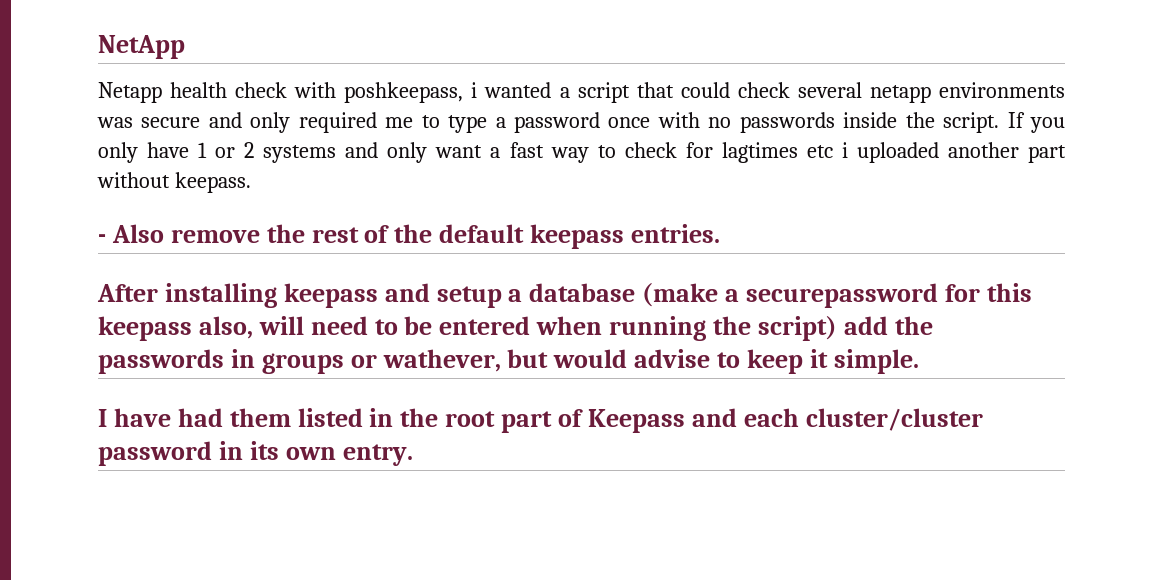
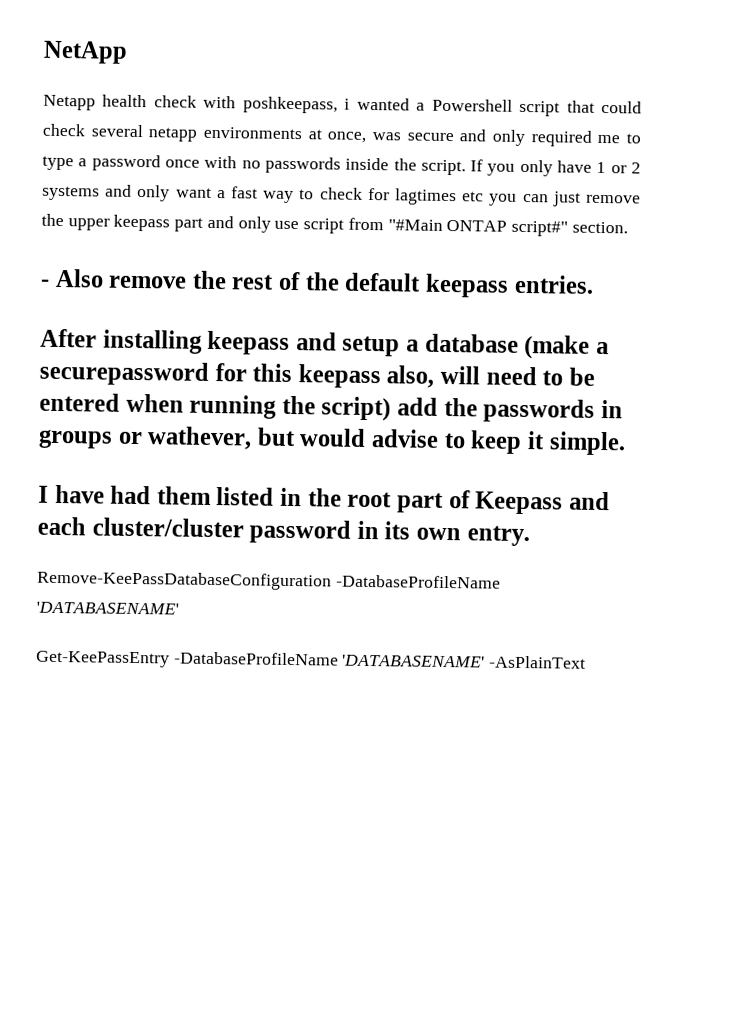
- Netapp health check with poshkeepass, i wanted a script that could check several netapp environments was secure and only required me to type a password once with no passwords inside the script.
+ Netapp health check with poshkeepass, i wanted a Powershell script that could check several netapp environments at once, was secure and only required me to type a password once with no passwords inside the script.
- If you only have 1 or 2 systems and only want a fast way to check for lagtimes etc i uploaded another part without keepass.
+ If you only have 1 or 2 systems and only want a fast way to check for lagtimes etc you can just remove the upper keepass part and only use script from "#Main ONTAP script#" section.
+ Remove-KeePassDatabaseConfiguration -DatabaseProfileName 'DATABASENAME'
+ Get-KeePassEntry -DatabaseProfileName 'DATABASENAME' -AsPlainText

